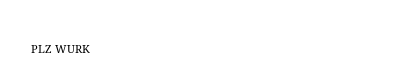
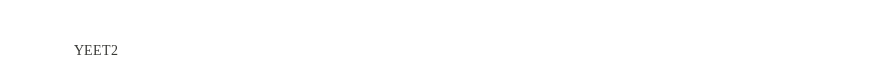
- PLZ WURK
+ YEET2

